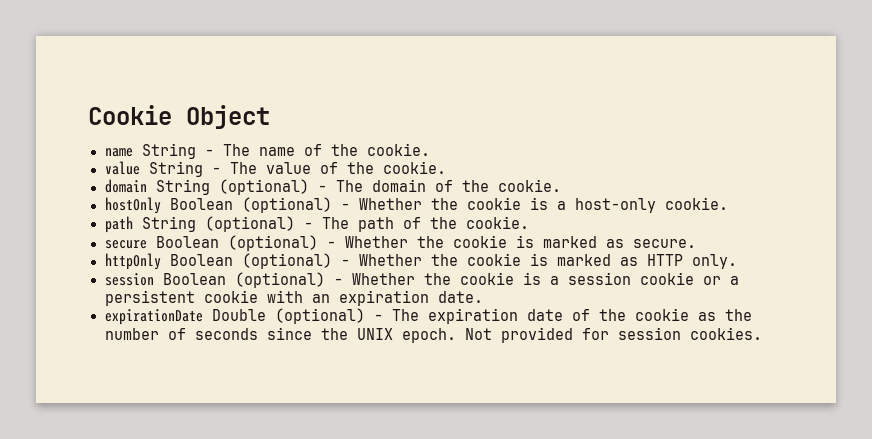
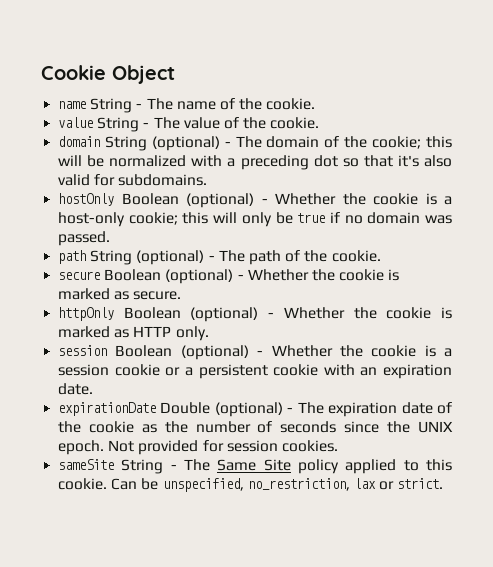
- domain String (optional) - The domain of the cookie.
+ domain String (optional) - The domain of the cookie; this will be normalized with a preceding dot so that it's also valid for subdomains.
- hostOnly Boolean (optional) - Whether the cookie is a host-only cookie.
+ hostOnly Boolean (optional) - Whether the cookie is a host-only cookie; this will only be true if no domain was passed.
+ sameSite String - The Same Site policy applied to this cookie. Can be unspecified, no_restriction, lax or strict.

